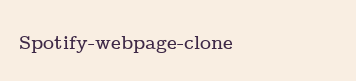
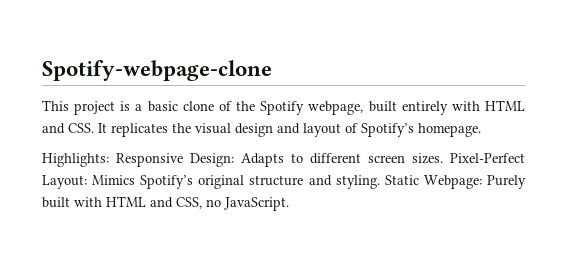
+ This project is a basic clone of the Spotify webpage, built entirely with HTML and CSS. It replicates the visual design and layout of Spotify’s homepage.
+ Highlights: Responsive Design: Adapts to different screen sizes. Pixel-Perfect Layout: Mimics Spotify’s original structure and styling. Static Webpage: Purely built with HTML and CSS, no JavaScript.

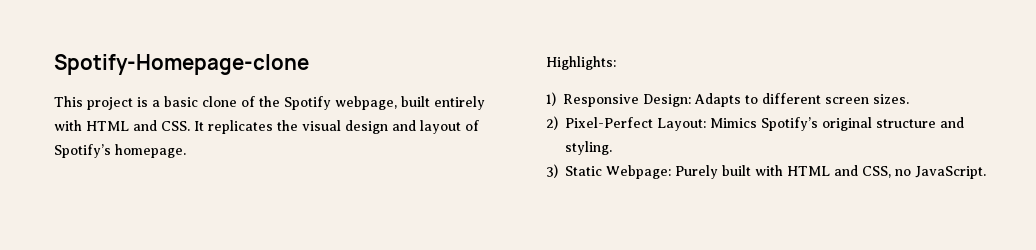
- Spotify-webpage-clone
+ Spotify-Homepage-clone
- Highlights: Responsive Design: Adapts to different screen sizes. Pixel-Perfect Layout: Mimics Spotify’s original structure and styling. Static Webpage: Purely built with HTML and CSS, no JavaScript.
+ Highlights:
+ 1) Responsive Design: Adapts to different screen sizes.
+ 2) Pixel-Perfect Layout: Mimics Spotify’s original structure and styling.
+ 3) Static Webpage: Purely built with HTML and CSS, no JavaScript.

